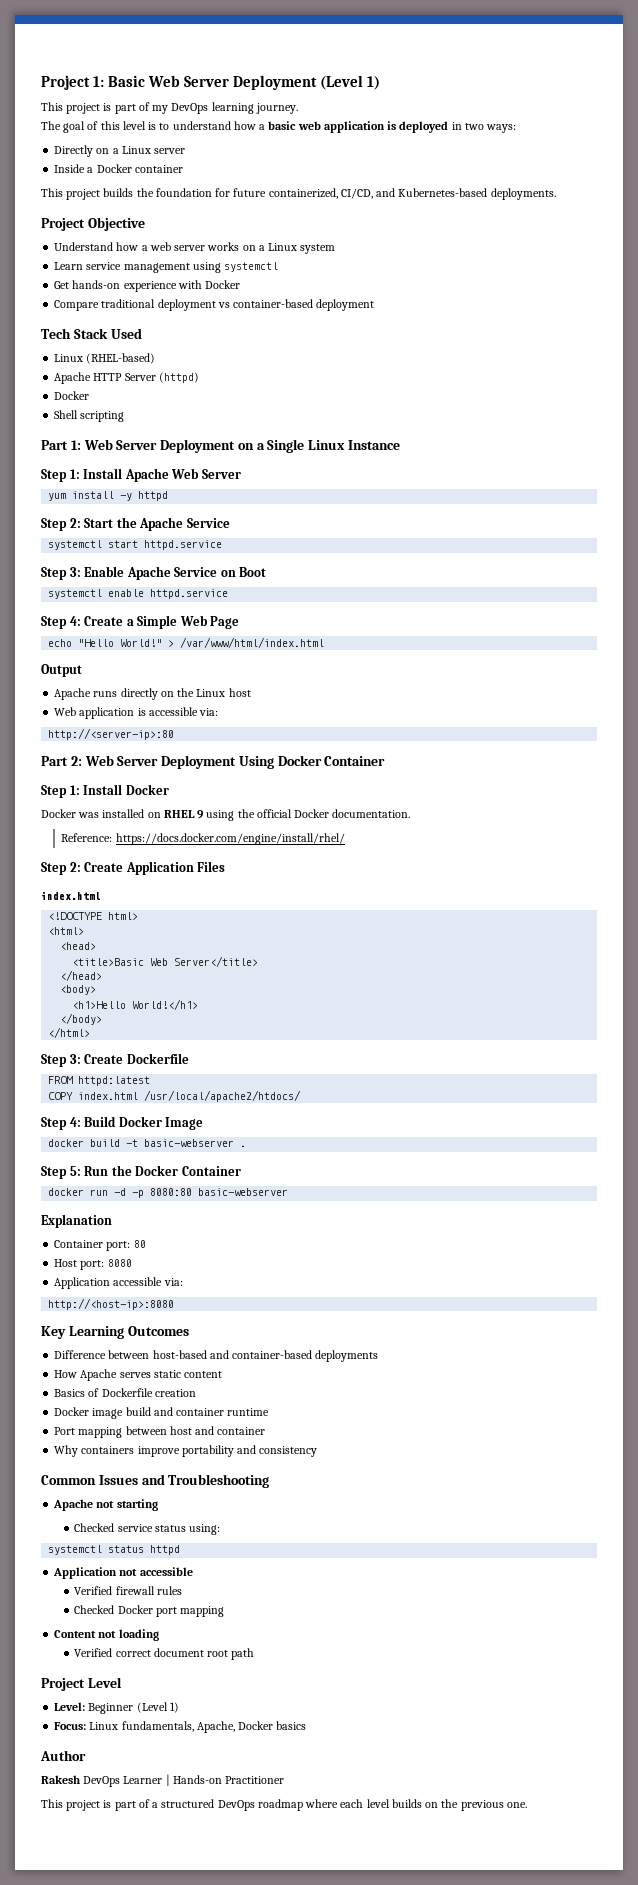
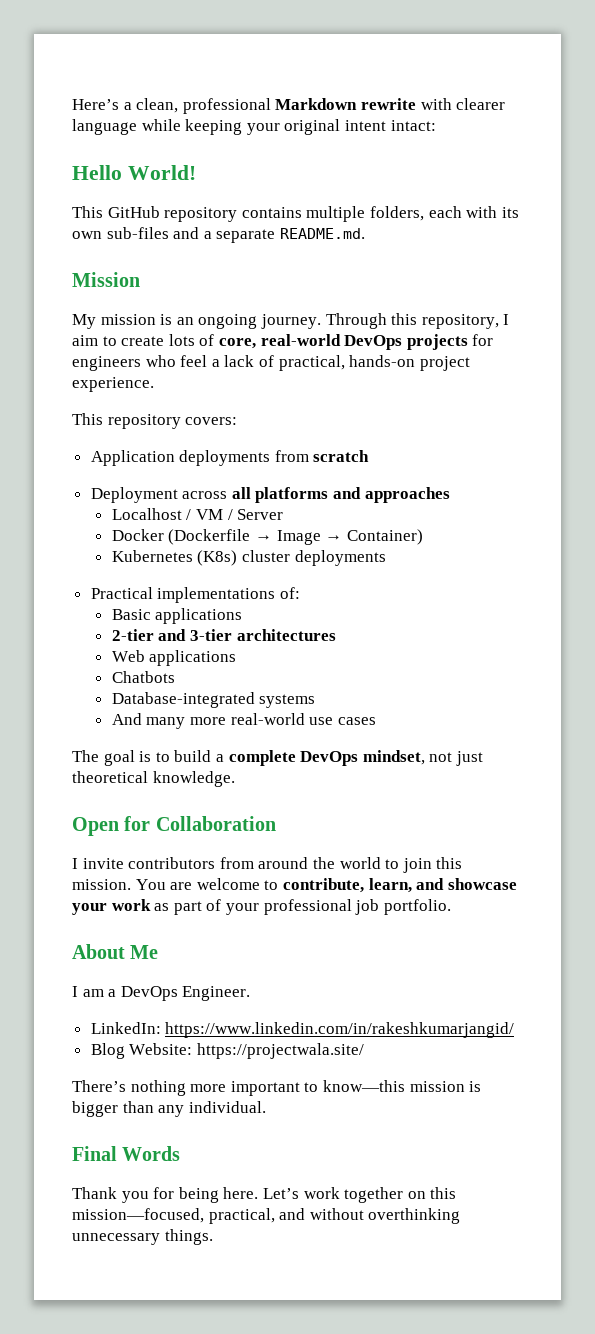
- Project 1: Basic Web Server Deployment (Level 1)
- This project is part of my DevOps learning journey.
- The goal of this level is to understand how a basic web application is deployed in two ways:
- Directly on a Linux server
- Inside a Docker container
- This project builds the foundation for future containerized, CI/CD, and Kubernetes-based deployments.
- Project Objective
- Understand how a web server works on a Linux system
- Learn service management using systemctl
- Get hands-on experience with Docker
- Compare traditional deployment vs container-based deployment
- Tech Stack Used
- Linux (RHEL-based)
- Apache HTTP Server (httpd)
- Docker
- Shell scripting
- Part 1: Web Server Deployment on a Single Linux Instance
- Step 1: Install Apache Web Server
- yum install -y httpd
- Step 2: Start the Apache Service
- systemctl start httpd.service
- Step 3: Enable Apache Service on Boot
- systemctl enable httpd.service
- Step 4: Create a Simple Web Page
- echo "Hello World!" > /var/www/html/index.html
- Output
- Apache runs directly on the Linux host
- Web application is accessible via:
- http://<server-ip>:80
- Part 2: Web Server Deployment Using Docker Container
- Step 1: Install Docker
- Docker was installed on RHEL 9 using the official Docker documentation.
- Reference: https://docs.docker.com/engine/install/rhel/
- Step 2: Create Application Files
- index.html
- <!DOCTYPE html>
- <html>
- <head>
- <title>Basic Web Server</title>
- </head>
- <body>
- <h1>Hello World!</h1>
- </body>
- </html>
- Step 3: Create Dockerfile
- FROM httpd:latest
- COPY index.html /usr/local/apache2/htdocs/
- Step 4: Build Docker Image
- docker build -t basic-webserver .
- Step 5: Run the Docker Container
- docker run -d -p 8080:80 basic-webserver
- Explanation
- Container port: 80
- Host port: 8080
- Application accessible via:
- http://<host-ip>:8080
- Key Learning Outcomes
- Difference between host-based and container-based deployments
- How Apache serves static content
- Basics of Dockerfile creation
- Docker image build and container runtime
- Port mapping between host and container
- Why containers improve portability and consistency
- Common Issues and Troubleshooting
- Apache not starting
- Checked service status using:
- systemctl status httpd
- Application not accessible
- Verified firewall rules
- Checked Docker port mapping
- Content not loading
- Verified correct document root path
- Project Level
- Level: Beginner (Level 1)
- Focus: Linux fundamentals, Apache, Docker basics
- Author
- Rakesh DevOps Learner | Hands-on Practitioner
- This project is part of a structured DevOps roadmap where each level builds on the previous one.
+ Here’s a clean, professional Markdown rewrite with clearer language while keeping your original intent intact:
+ Hello World!
+ This GitHub repository contains multiple folders, each with its own sub-files and a separate README.md.
+ Mission
+ My mission is an ongoing journey. Through this repository, I aim to create lots of core, real-world DevOps projects for engineers who feel a lack of practical, hands-on project experience.
+ This repository covers:
+ Application deployments from scratch
+ Deployment across all platforms and approaches
+ Localhost / VM / Server
+ Docker (Dockerfile → Image → Container)
+ Kubernetes (K8s) cluster deployments
+ Practical implementations of:
+ Basic applications
+ 2-tier and 3-tier architectures
+ Web applications
+ Chatbots
+ Database-integrated systems
+ And many more real-world use cases
+ The goal is to build a complete DevOps mindset, not just theoretical knowledge.
+ Open for Collaboration
+ I invite contributors from around the world to join this mission. You are welcome to contribute, learn, and showcase your work as part of your professional job portfolio.
+ About Me
+ I am a DevOps Engineer.
+ LinkedIn: https://www.linkedin.com/in/rakeshkumarjangid/
+ Blog Website: https://projectwala.site/
+ There’s nothing more important to know—this mission is bigger than any individual.
+ Final Words
+ Thank you for being here. Let’s work together on this mission—focused, practical, and without overthinking unnecessary things.

